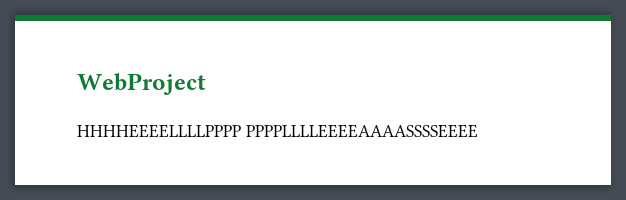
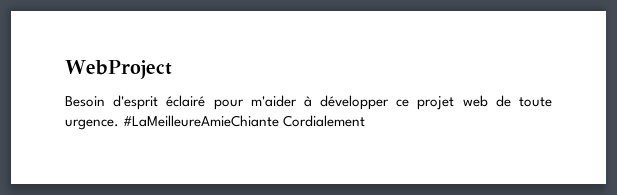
- HHHHEEEELLLLPPPP PPPPLLLLEEEEAAAASSSSEEEE
+ Besoin d'esprit éclairé pour m'aider à développer ce projet web de toute urgence. #LaMeilleureAmieChiante Cordialement

